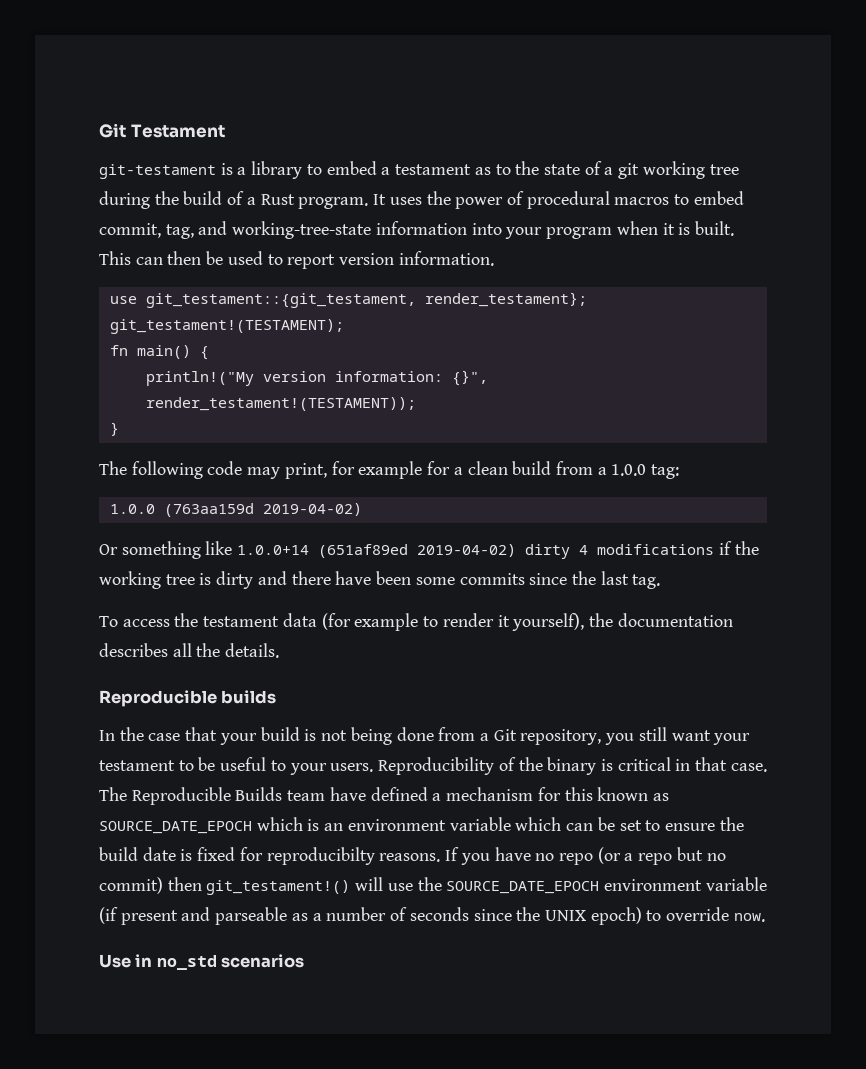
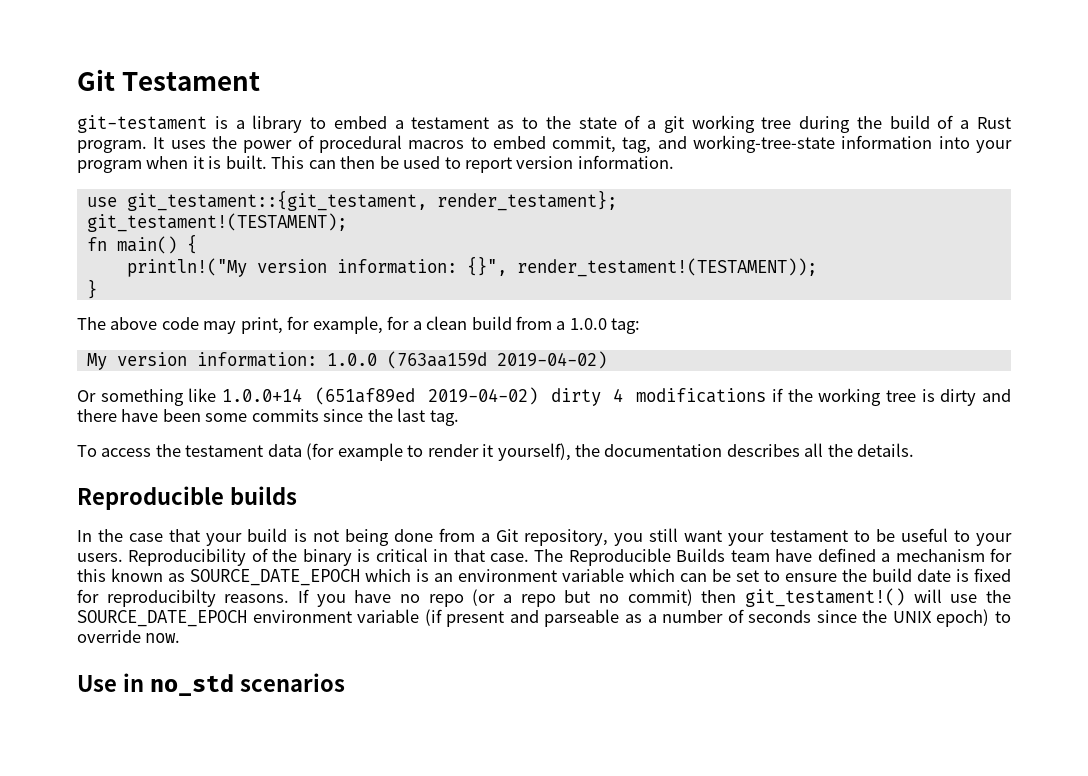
- The following code may print, for example for a clean build from a 1.0.0 tag:
+ The above code may print, for example, for a clean build from a 1.0.0 tag:
- 1.0.0 (763aa159d 2019-04-02)
+ My version information: 1.0.0 (763aa159d 2019-04-02)

